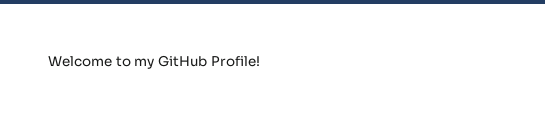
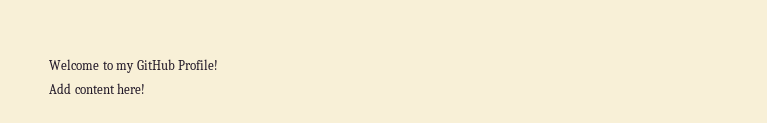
+ Add content here!

